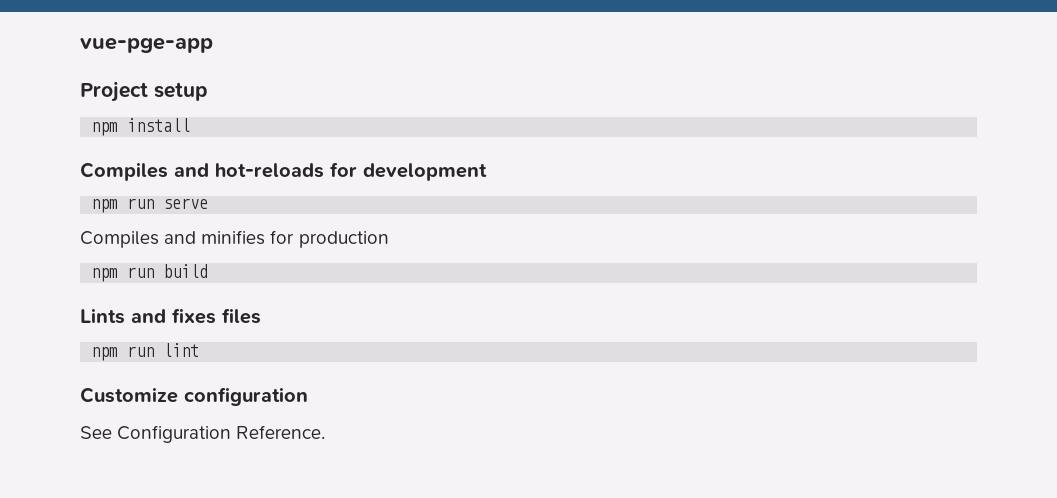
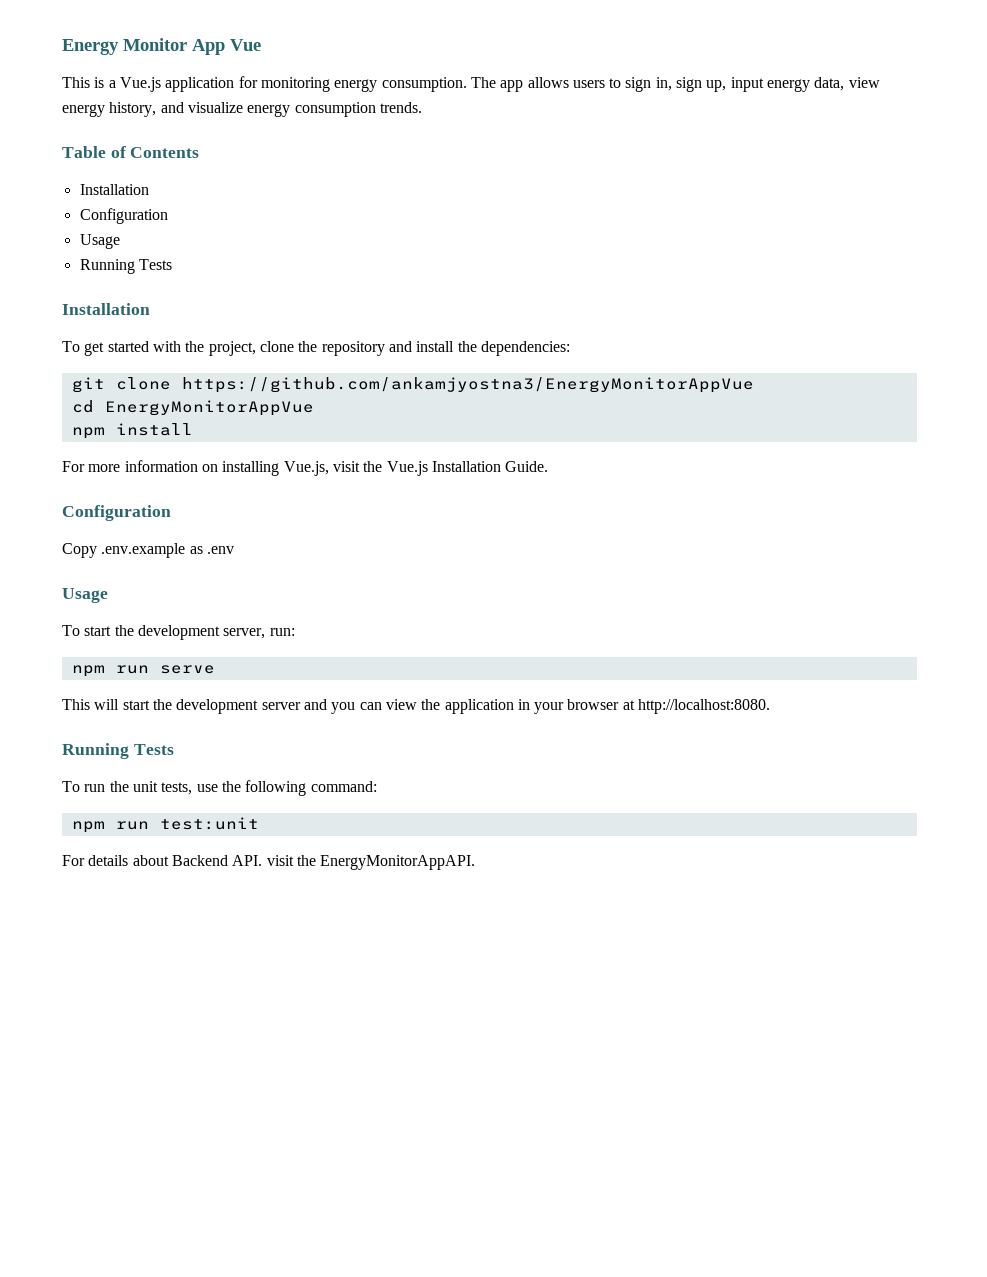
- vue-pge-app
- Project setup
+ Energy Monitor App Vue
+ This is a Vue.js application for monitoring energy consumption. The app allows users to sign in, sign up, input energy data, view energy history, and visualize energy consumption trends.
+ Table of Contents
+ Installation
+ Configuration
+ Usage
+ Running Tests
+ Installation
+ To get started with the project, clone the repository and install the dependencies:
+ git clone https://github.com/ankamjyostna3/EnergyMonitorAppVue
+ cd EnergyMonitorAppVue
  npm install
- Compiles and hot-reloads for development
+ For more information on installing Vue.js, visit the Vue.js Installation Guide.
+ Configuration
+ Copy .env.example as .env
+ Usage
+ To start the development server, run:
- Compiles and minifies for production
- npm run build
- Lints and fixes files
- npm run lint
- Customize configuration
- See Configuration Reference.
+ This will start the development server and you can view the application in your browser at http://localhost:8080.
+ Running Tests
+ To run the unit tests, use the following command:
+ npm run test:unit
+ For details about Backend API. visit the EnergyMonitorAppAPI.

